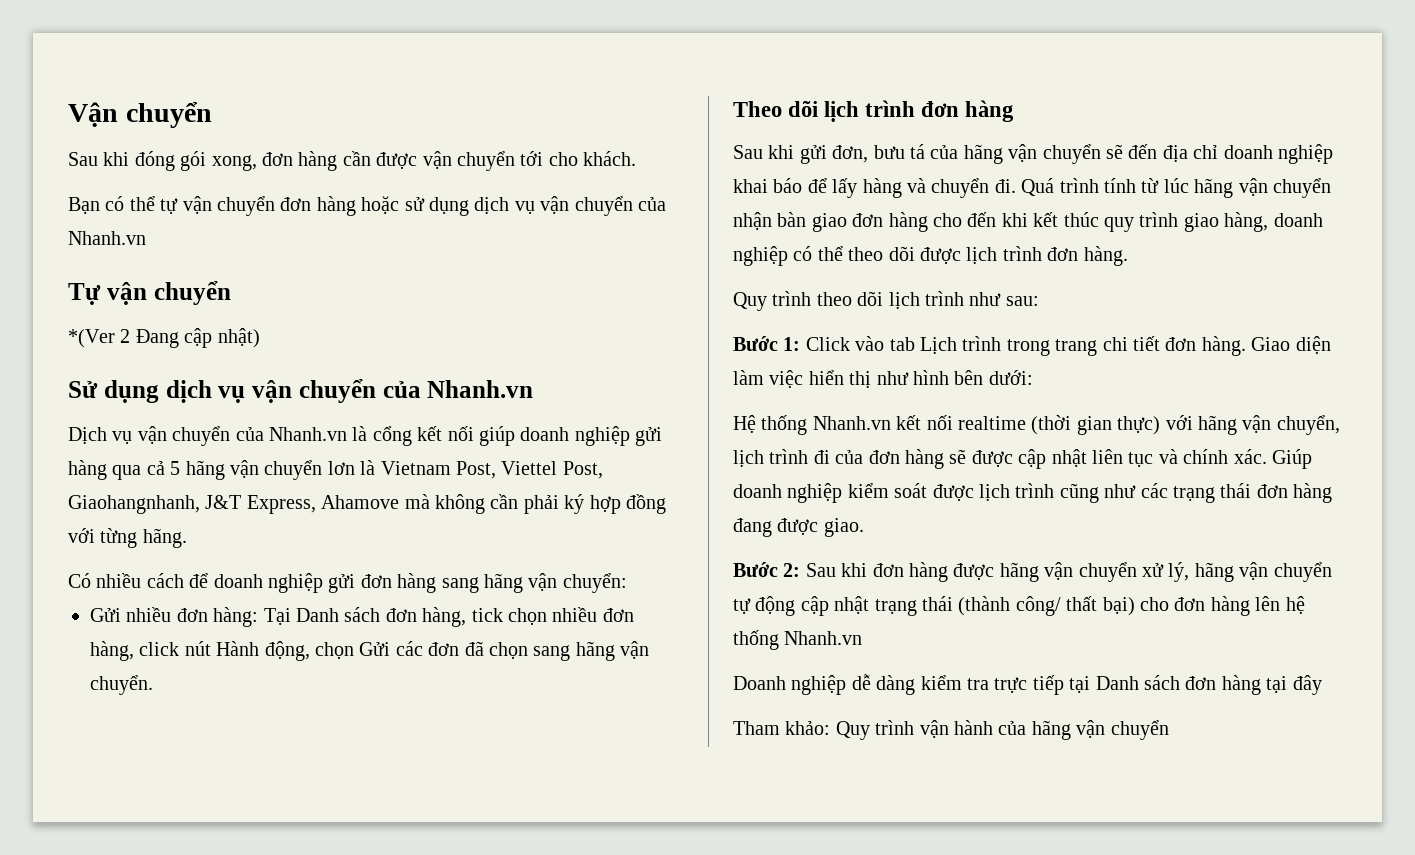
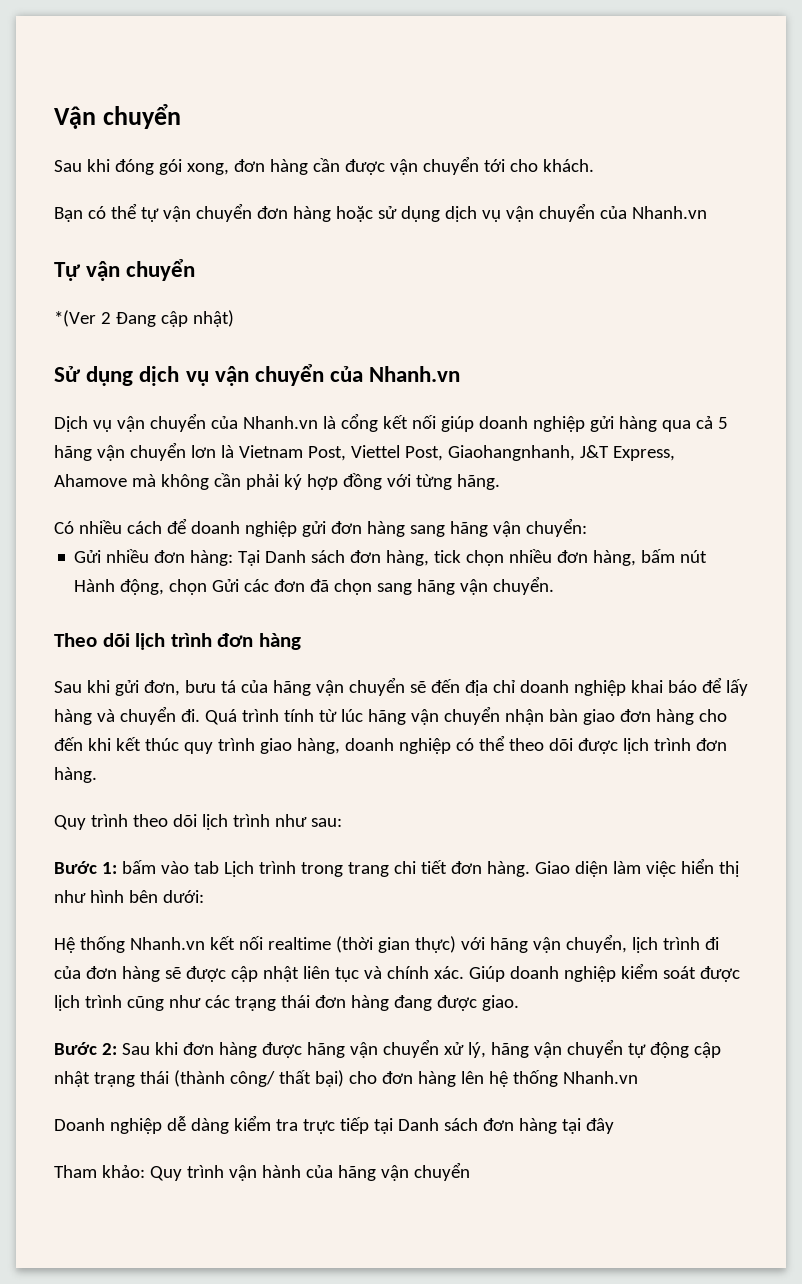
- Gửi nhiều đơn hàng: Tại Danh sách đơn hàng, tick chọn nhiều đơn hàng, click nút Hành động, chọn Gửi các đơn đã chọn sang hãng vận chuyển.
+ Gửi nhiều đơn hàng: Tại Danh sách đơn hàng, tick chọn nhiều đơn hàng, bấm nút Hành động, chọn Gửi các đơn đã chọn sang hãng vận chuyển.
- Bước 1: Click vào tab Lịch trình trong trang chi tiết đơn hàng.
+ Bước 1: bấm vào tab Lịch trình trong trang chi tiết đơn hàng.

